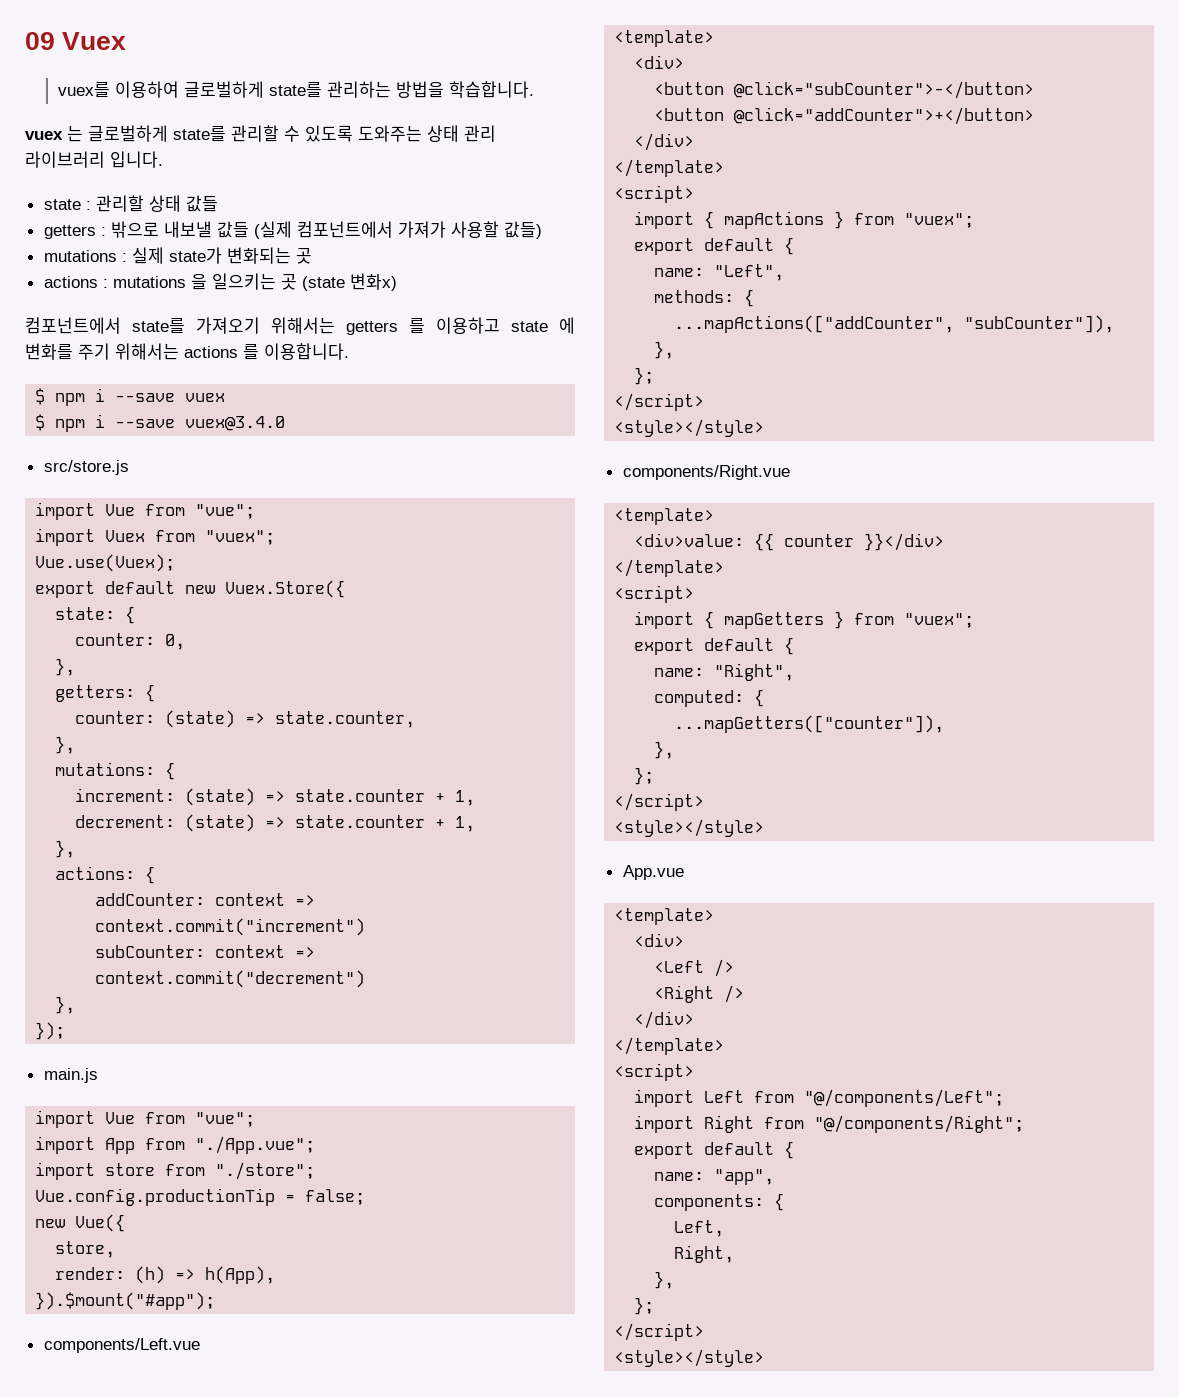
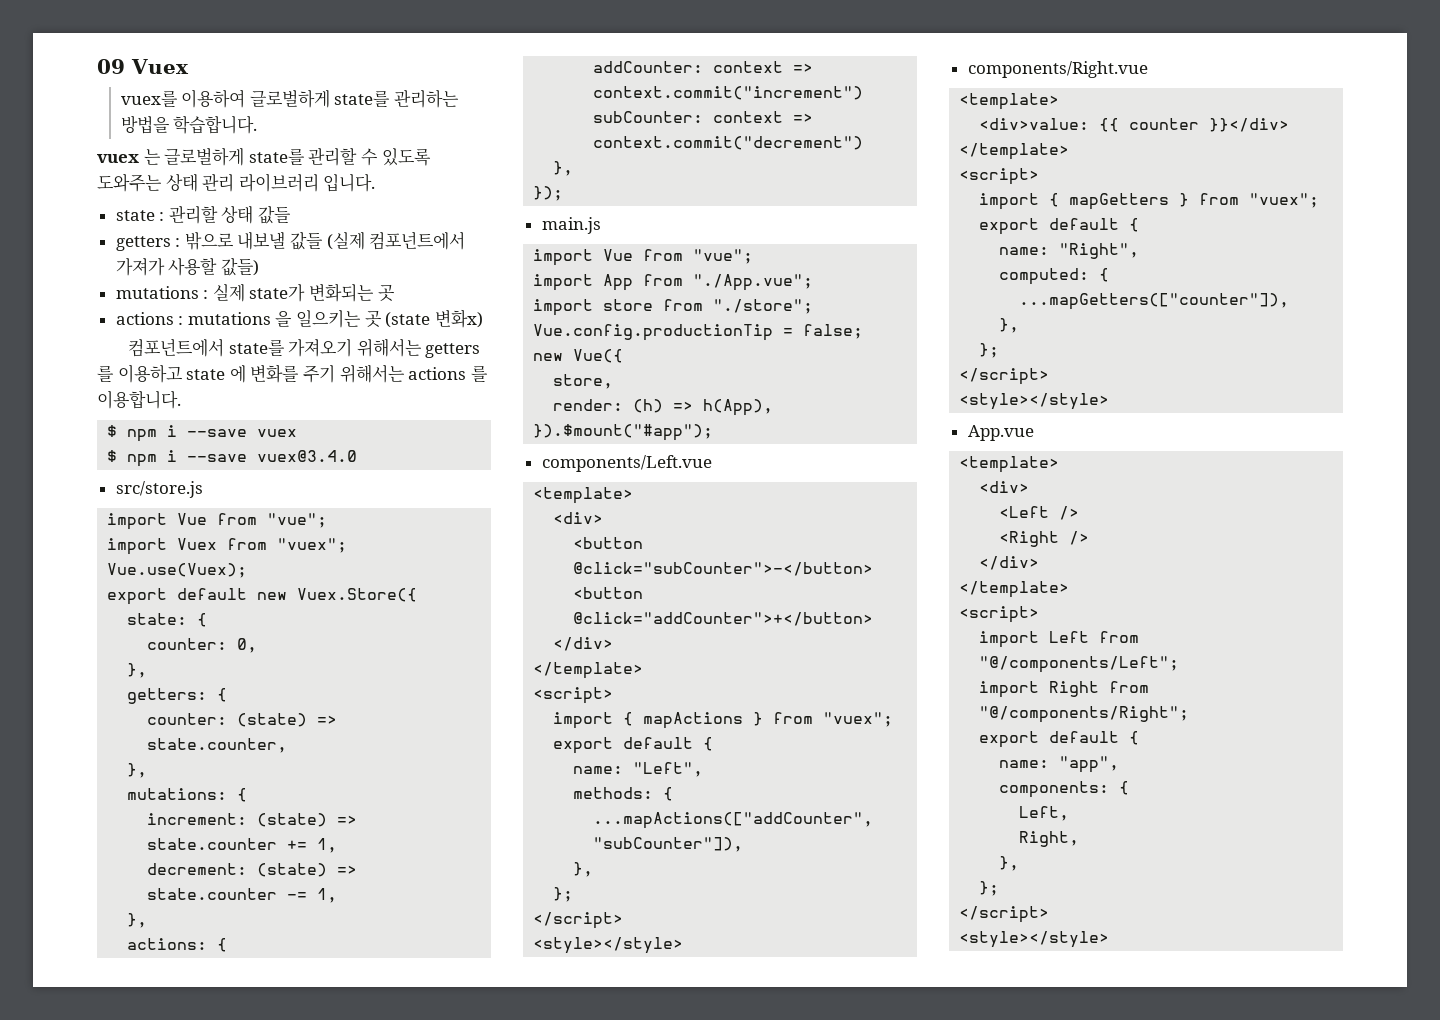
- increment: (state) => state.counter + 1,
+ increment: (state) => state.counter += 1,
- decrement: (state) => state.counter + 1,
+ decrement: (state) => state.counter -= 1,

